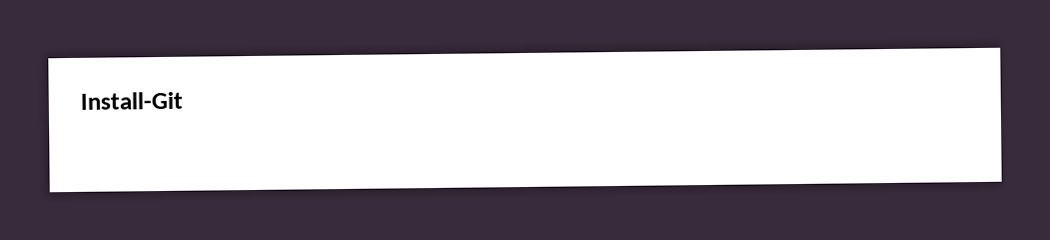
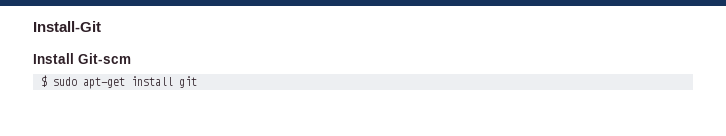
+ Install Git-scm
+ $ sudo apt-get install git

